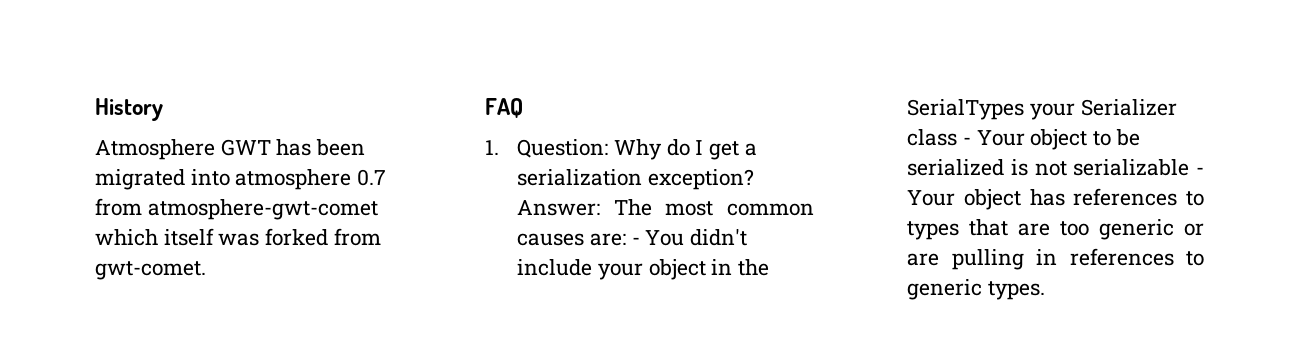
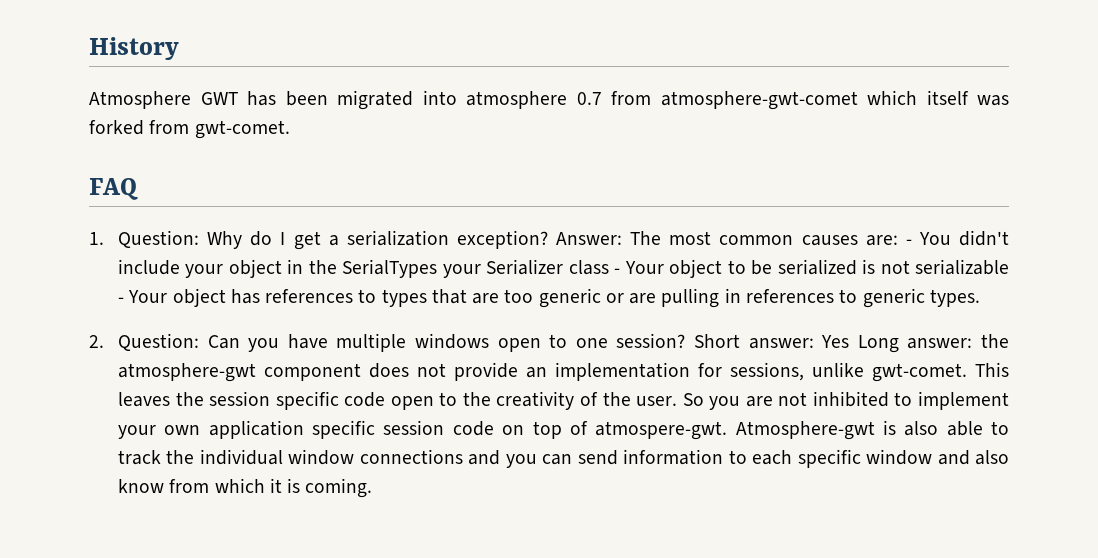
+ 2. Question: Can you have multiple windows open to one session? Short answer: Yes Long answer: the atmosphere-gwt component does not provide an implementation for sessions, unlike gwt-comet. This leaves the session specific code open to the creativity of the user. So you are not inhibited to implement your own application specific session code on top of atmospere-gwt. Atmosphere-gwt is also able to track the individual window connections and you can send information to each specific window and also know from which it is coming.

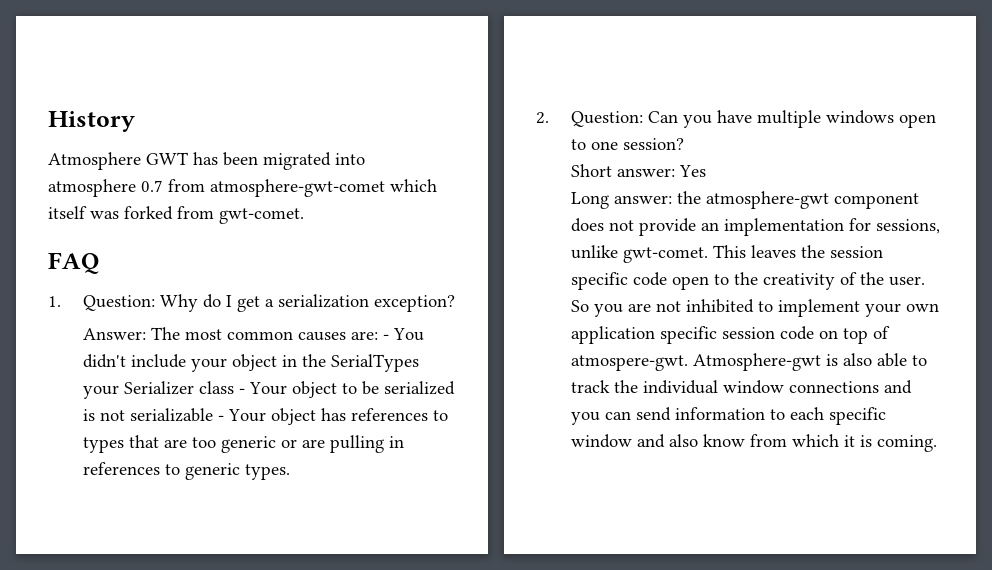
- 1. Question: Why do I get a serialization exception? Answer: The most common causes are: - You didn't include your object in the SerialTypes your Serializer class - Your object to be serialized is not serializable - Your object has references to types that are too generic or are pulling in references to generic types.
+ 1. Question: Why do I get a serialization exception?
+ Answer: The most common causes are: - You didn't include your object in the SerialTypes your Serializer class - Your object to be serialized is not serializable - Your object has references to types that are too generic or are pulling in references to generic types.
- 2. Question: Can you have multiple windows open to one session? Short answer: Yes Long answer: the atmosphere-gwt component does not provide an implementation for sessions, unlike gwt-comet.
+ 2. Question: Can you have multiple windows open to one session?
+ Short answer: Yes
+ Long answer: the atmosphere-gwt component does not provide an implementation for sessions, unlike gwt-comet.

